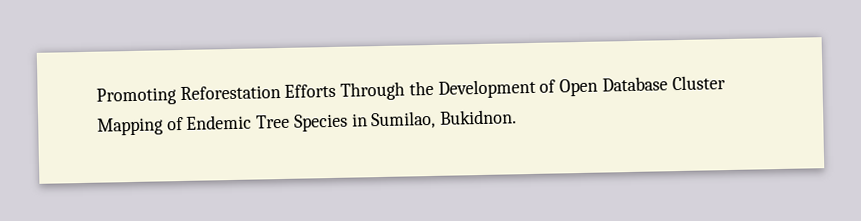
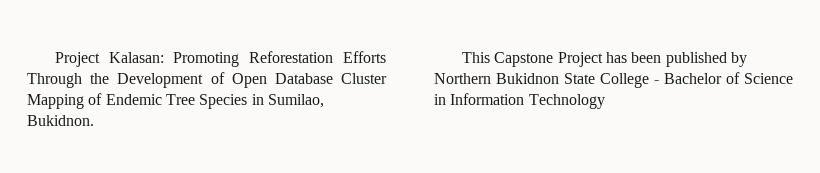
- Promoting Reforestation Efforts Through the Development of Open Database Cluster Mapping of Endemic Tree Species in Sumilao, Bukidnon.
+ Project Kalasan: Promoting Reforestation Efforts Through the Development of Open Database Cluster Mapping of Endemic Tree Species in Sumilao, Bukidnon.
+ This Capstone Project has been published by Northern Bukidnon State College - Bachelor of Science in Information Technology

